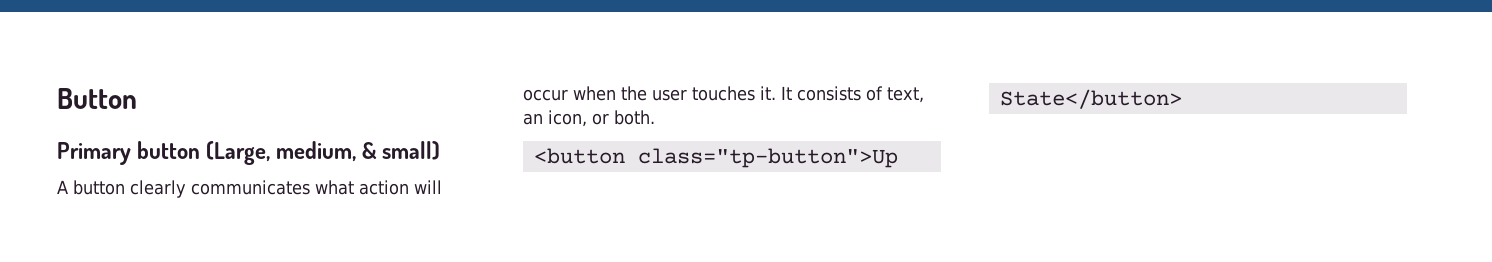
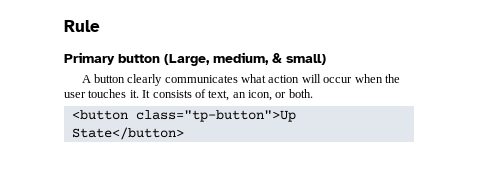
- Button
+ Rule

